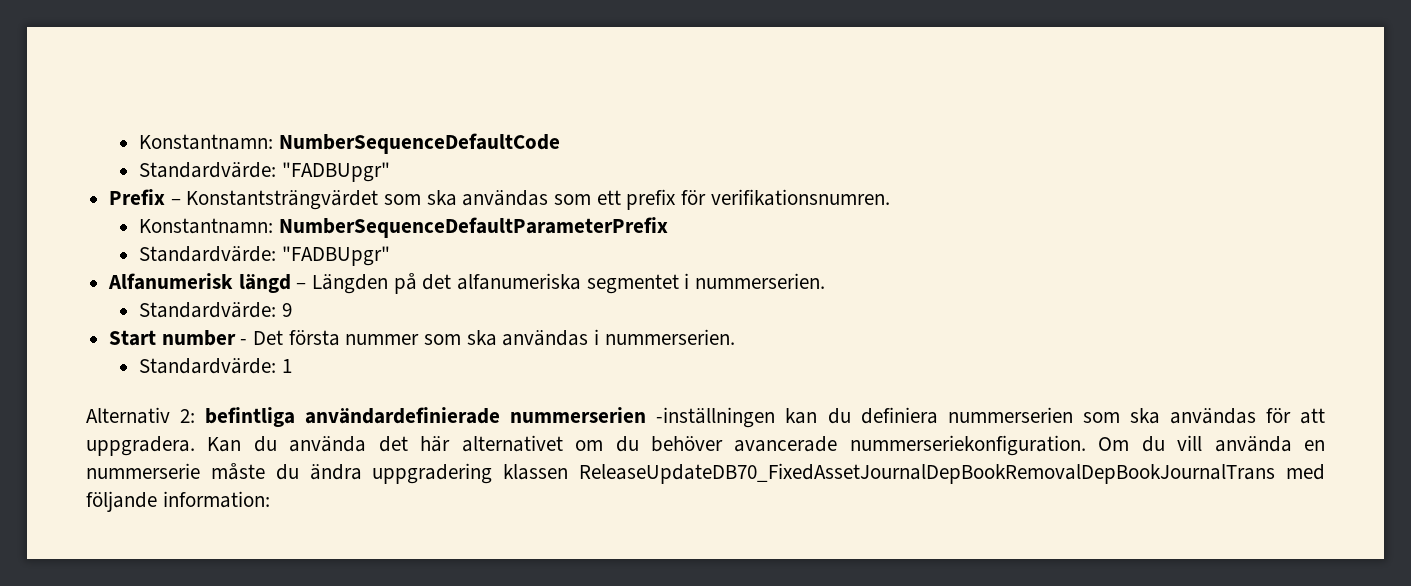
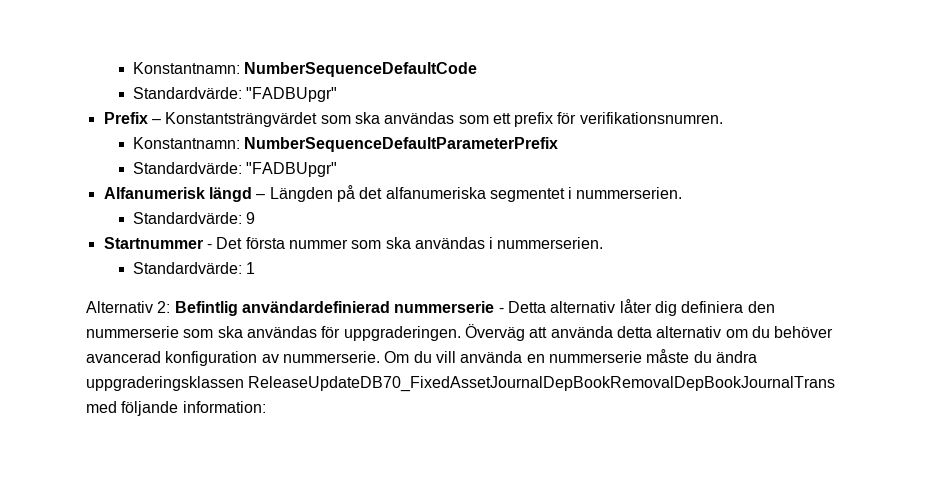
- Start number - Det första nummer som ska användas i nummerserien.
+ Startnummer - Det första nummer som ska användas i nummerserien.
- Alternativ 2: befintliga användardefinierade nummerserien -inställningen kan du definiera nummerserien som ska användas för att uppgradera. Kan du använda det här alternativet om du behöver avancerade nummerseriekonfiguration.
+ Alternativ 2: Befintlig användardefinierad nummerserie - Detta alternativ låter dig definiera den nummerserie som ska användas för uppgraderingen. Överväg att använda detta alternativ om du behöver avancerad konfiguration av nummerserie.
- Om du vill använda en nummerserie måste du ändra uppgradering klassen ReleaseUpdateDB70_FixedAssetJournalDepBookRemovalDepBookJournalTrans med följande information:
+ Om du vill använda en nummerserie måste du ändra uppgraderingsklassen ReleaseUpdateDB70_FixedAssetJournalDepBookRemovalDepBookJournalTrans med följande information:

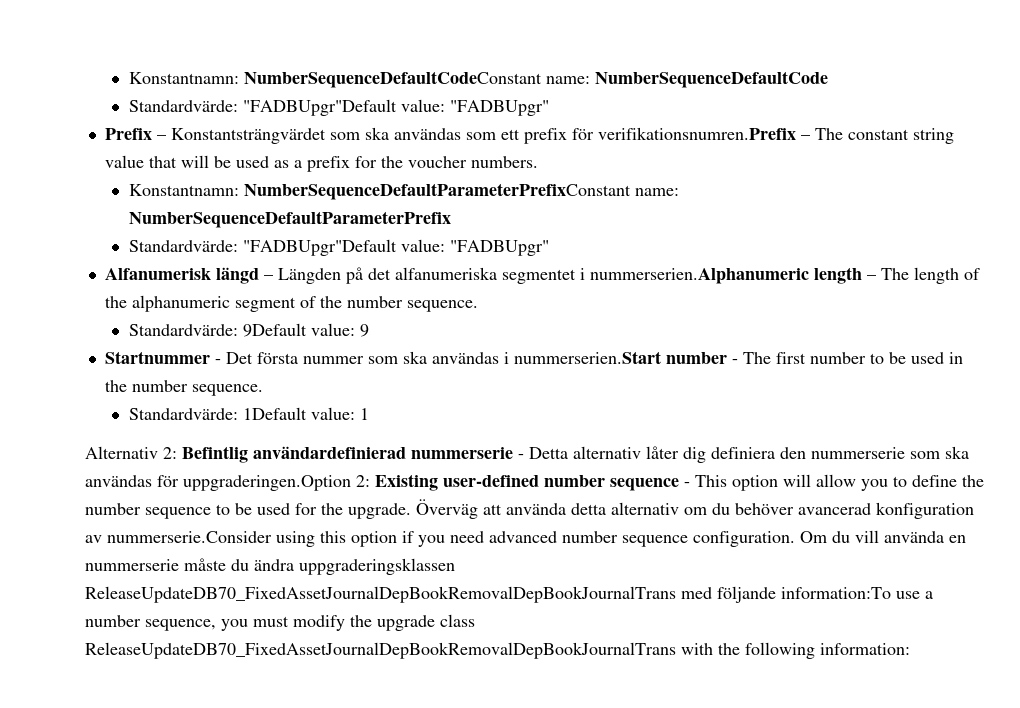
- Konstantnamn: NumberSequenceDefaultCode
- Standardvärde: "FADBUpgr"
+ Konstantnamn: NumberSequenceDefaultCodeConstant name: NumberSequenceDefaultCode
+ Standardvärde: "FADBUpgr"Default value: "FADBUpgr"
- Prefix – Konstantsträngvärdet som ska användas som ett prefix för verifikationsnumren.
- Konstantnamn: NumberSequenceDefaultParameterPrefix
- Standardvärde: "FADBUpgr"
+ Prefix – Konstantsträngvärdet som ska användas som ett prefix för verifikationsnumren.Prefix – The constant string value that will be used as a prefix for the voucher numbers.
+ Konstantnamn: NumberSequenceDefaultParameterPrefixConstant name: NumberSequenceDefaultParameterPrefix
+ Standardvärde: "FADBUpgr"Default value: "FADBUpgr"
- Alfanumerisk längd – Längden på det alfanumeriska segmentet i nummerserien.
- Standardvärde: 9
+ Alfanumerisk längd – Längden på det alfanumeriska segmentet i nummerserien.Alphanumeric length – The length of the alphanumeric segment of the number sequence.
+ Standardvärde: 9Default value: 9
- Startnummer - Det första nummer som ska användas i nummerserien.
- Standardvärde: 1
+ Startnummer - Det första nummer som ska användas i nummerserien.Start number - The first number to be used in the number sequence.
+ Standardvärde: 1Default value: 1
- Alternativ 2: Befintlig användardefinierad nummerserie - Detta alternativ låter dig definiera den nummerserie som ska användas för uppgraderingen.
+ Alternativ 2: Befintlig användardefinierad nummerserie - Detta alternativ låter dig definiera den nummerserie som ska användas för uppgraderingen.Option 2: Existing user-defined number sequence - This option will allow you to define the number sequence to be used for the upgrade.
- Överväg att använda detta alternativ om du behöver avancerad konfiguration av nummerserie.
+ Överväg att använda detta alternativ om du behöver avancerad konfiguration av nummerserie.Consider using this option if you need advanced number sequence configuration.
- Om du vill använda en nummerserie måste du ändra uppgraderingsklassen ReleaseUpdateDB70_FixedAssetJournalDepBookRemovalDepBookJournalTrans med följande information:
+ Om du vill använda en nummerserie måste du ändra uppgraderingsklassen ReleaseUpdateDB70_FixedAssetJournalDepBookRemovalDepBookJournalTrans med följande information:To use a number sequence, you must modify the upgrade class ReleaseUpdateDB70_FixedAssetJournalDepBookRemovalDepBookJournalTrans with the following information:

